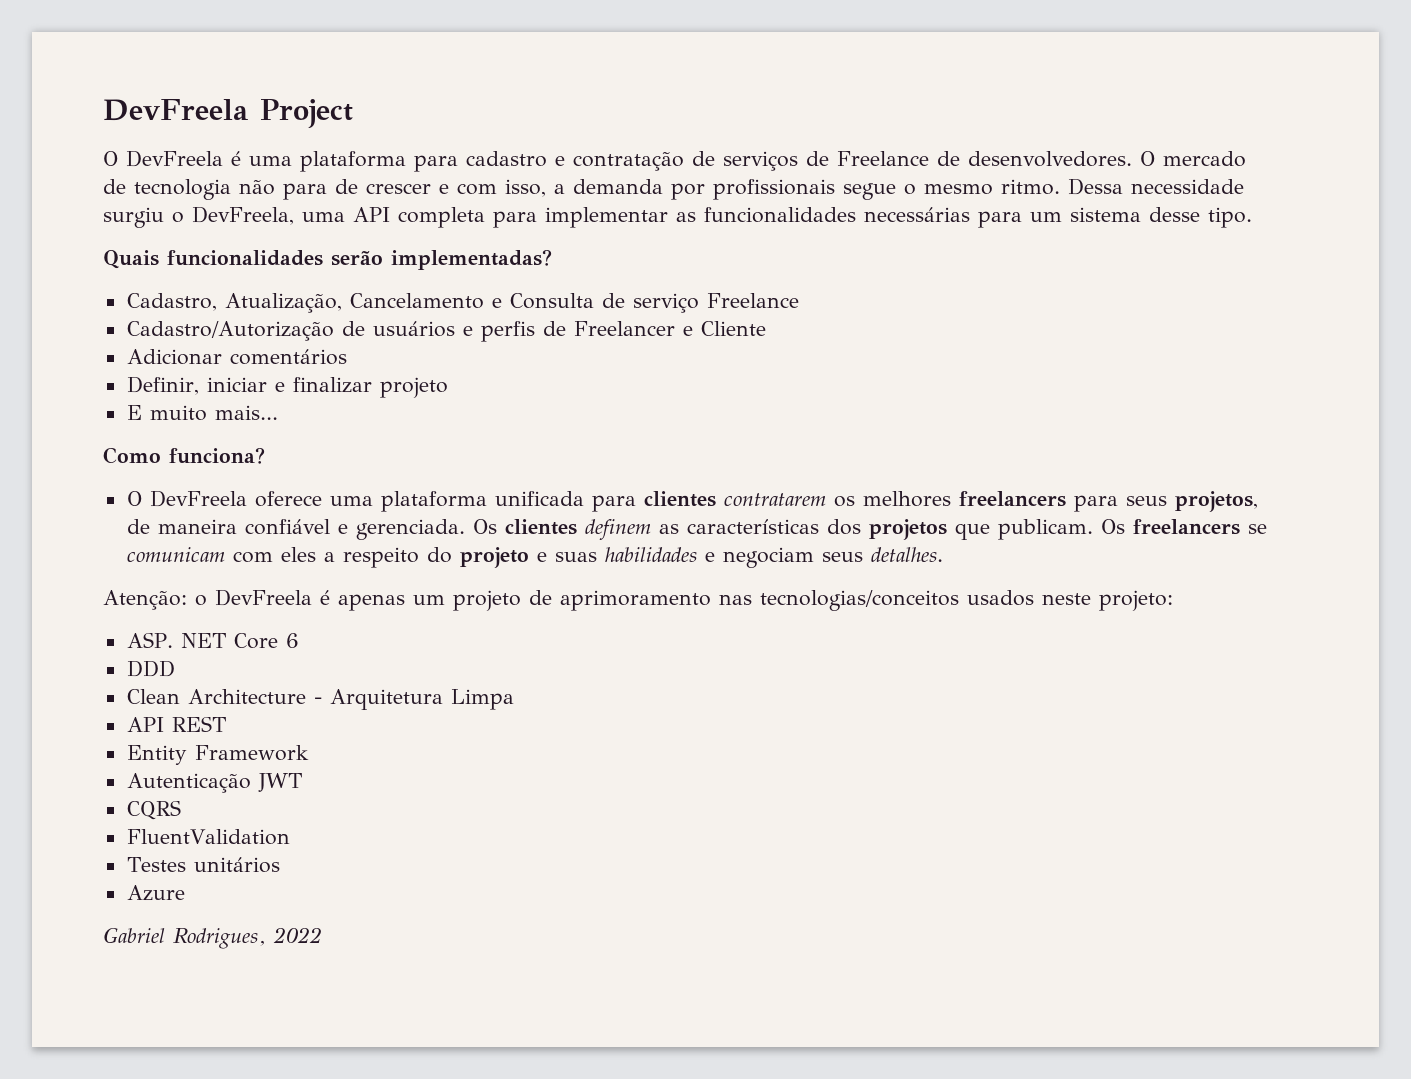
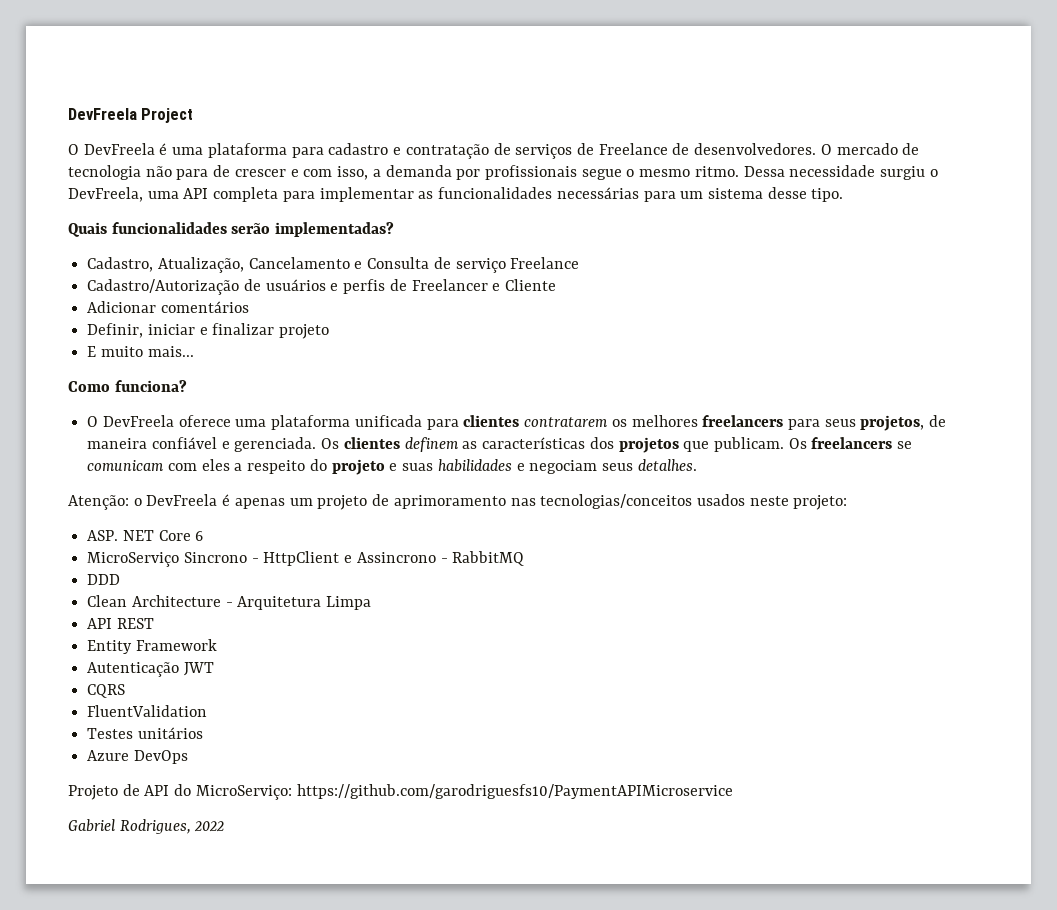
+ MicroServiço Sincrono - HttpClient e Assincrono - RabbitMQ
- Azure
+ Azure DevOps
+ Projeto de API do MicroServiço: https://github.com/garodriguesfs10/PaymentAPIMicroservice

